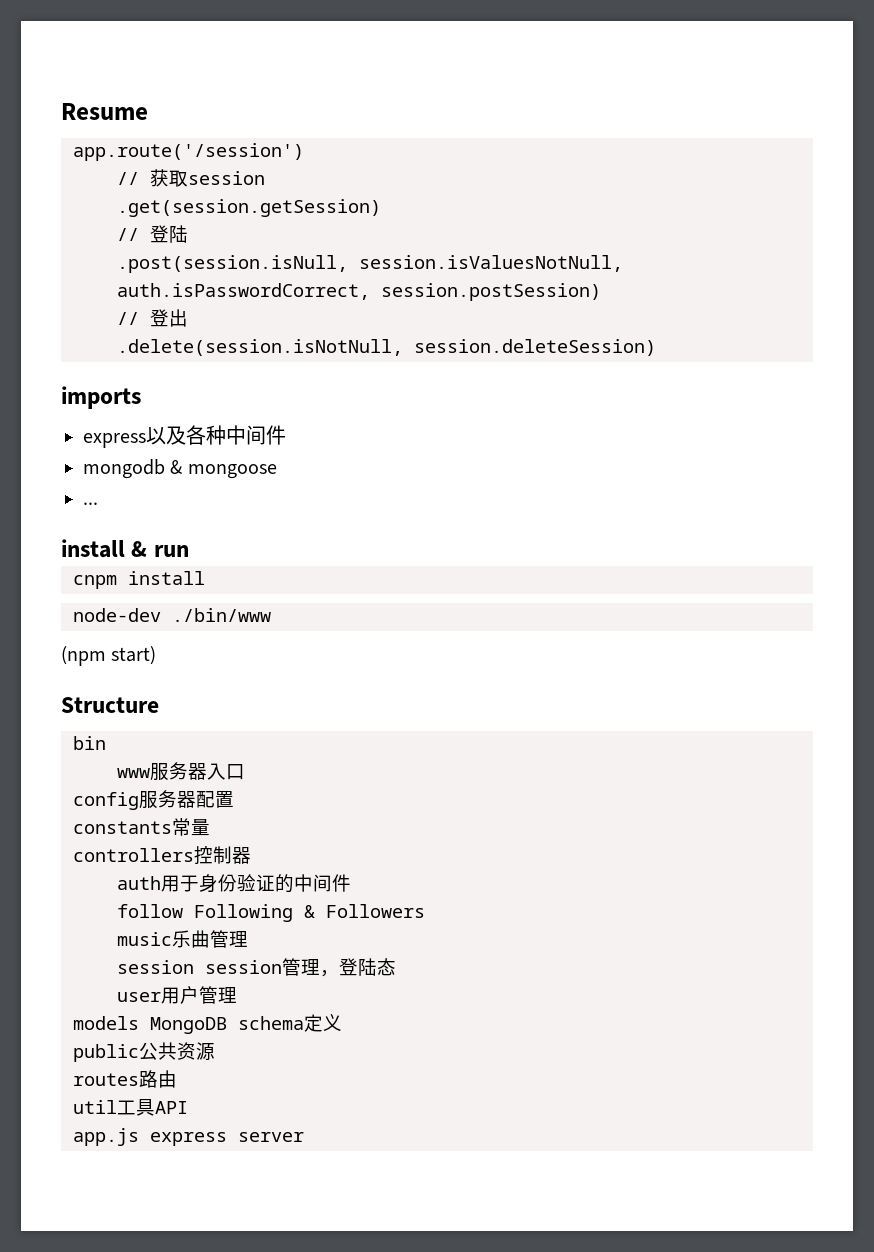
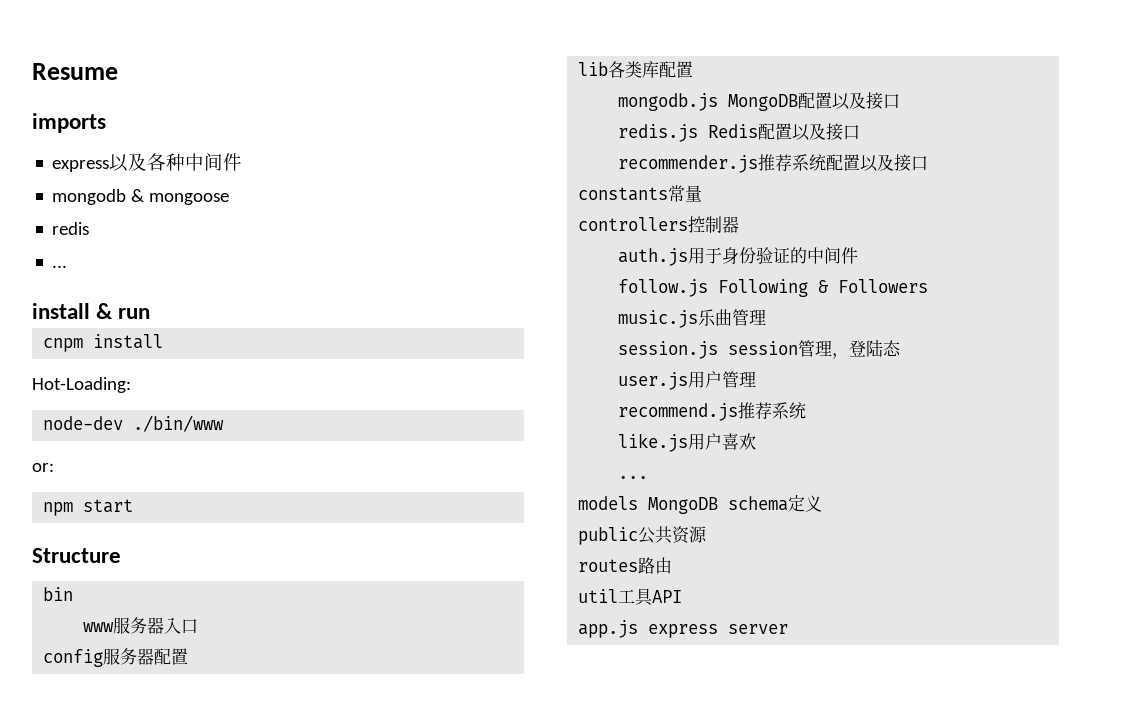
- app.route('/session')
- // 获取session
- .get(session.getSession)
- // 登陆
- .post(session.isNull, session.isValuesNotNull, auth.isPasswordCorrect, session.postSession)
- // 登出
- .delete(session.isNotNull, session.deleteSession)
+ redis
+ Hot-Loading:
- (npm start)
+ or:
+ npm start
+ lib各类库配置
+ mongodb.js MongoDB配置以及接口
+ redis.js Redis配置以及接口
+ recommender.js推荐系统配置以及接口
- auth用于身份验证的中间件
+ auth.js用于身份验证的中间件
- follow Following & Followers
+ follow.js Following & Followers
- music乐曲管理
+ music.js乐曲管理
- session session管理，登陆态
+ session.js session管理，登陆态
- user用户管理
+ user.js用户管理
+ recommend.js推荐系统
+ like.js用户喜欢
+ ...

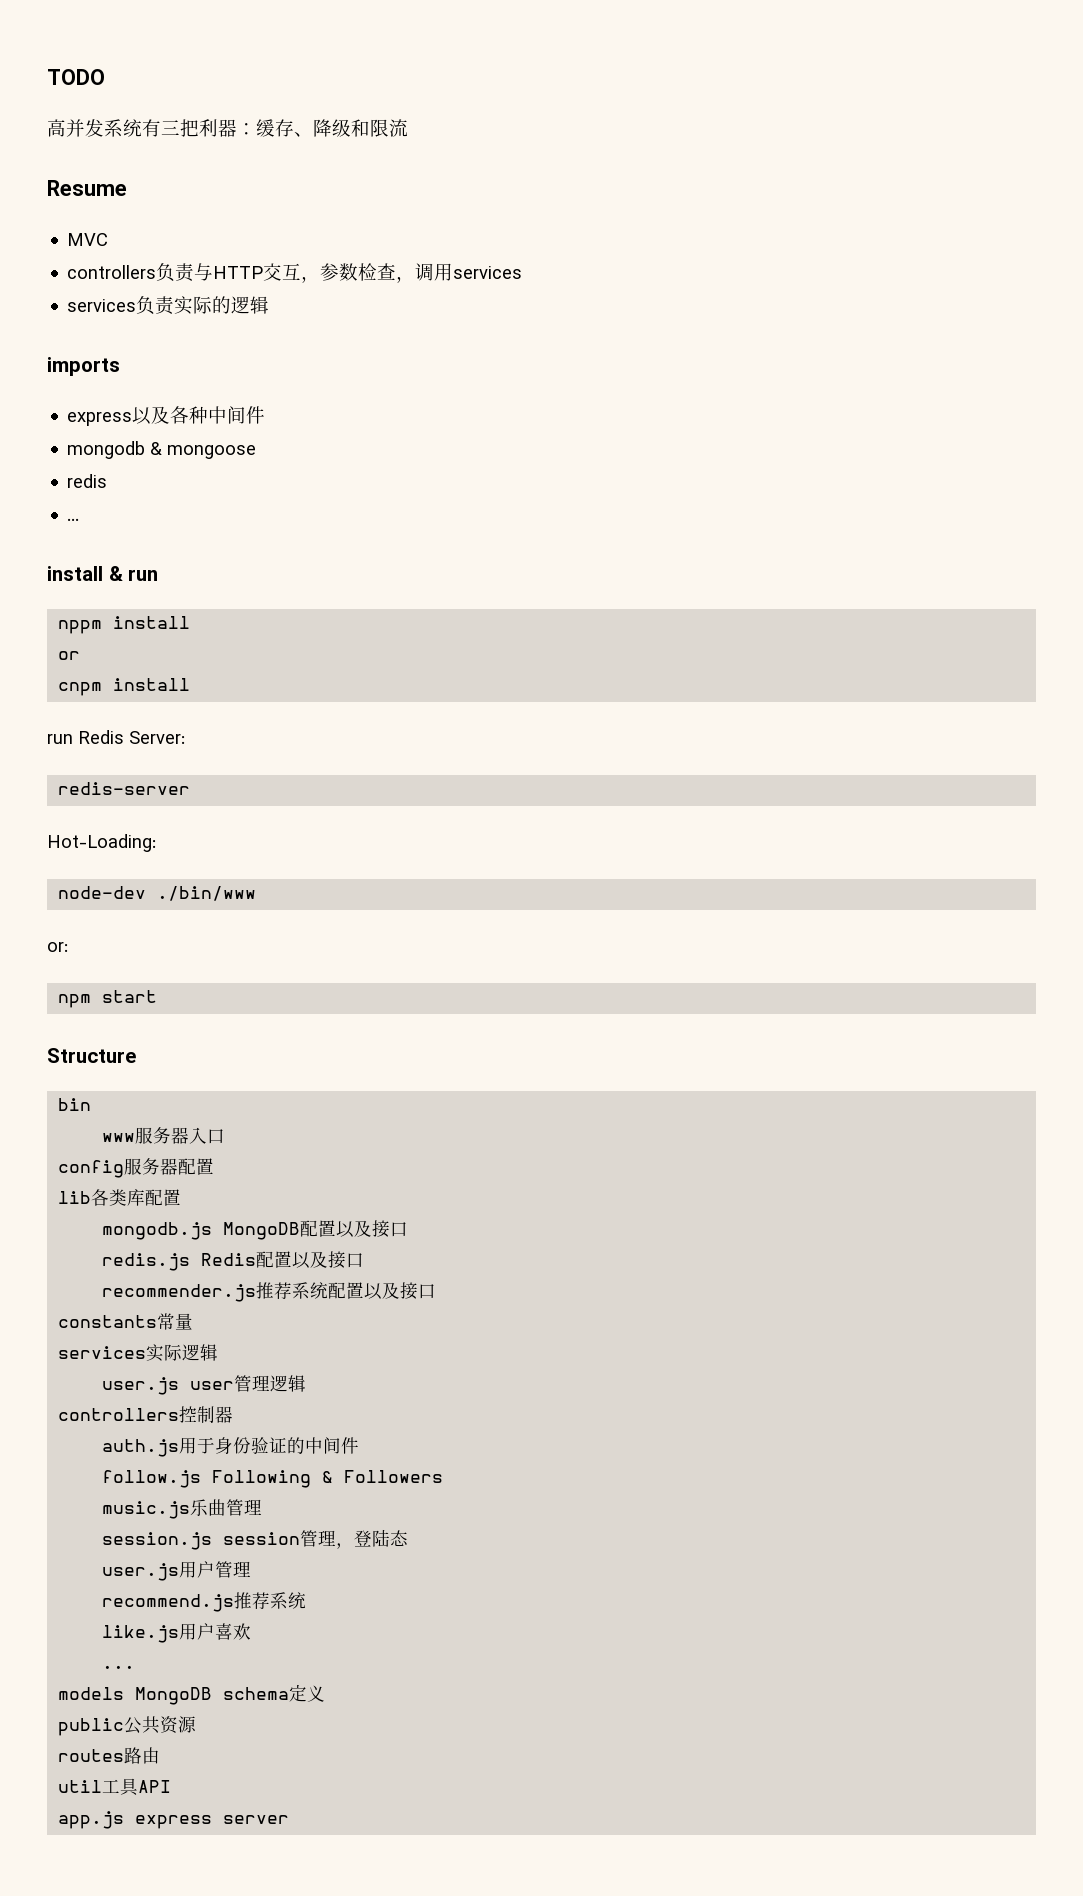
+ TODO
+ 高并发系统有三把利器：缓存、降级和限流
  Resume
+ MVC
+ controllers负责与HTTP交互，参数检查，调用services
+ services负责实际的逻辑
+ nppm install
+ or
+ run Redis Server:
+ redis-server
+ services实际逻辑
+ user.js user管理逻辑

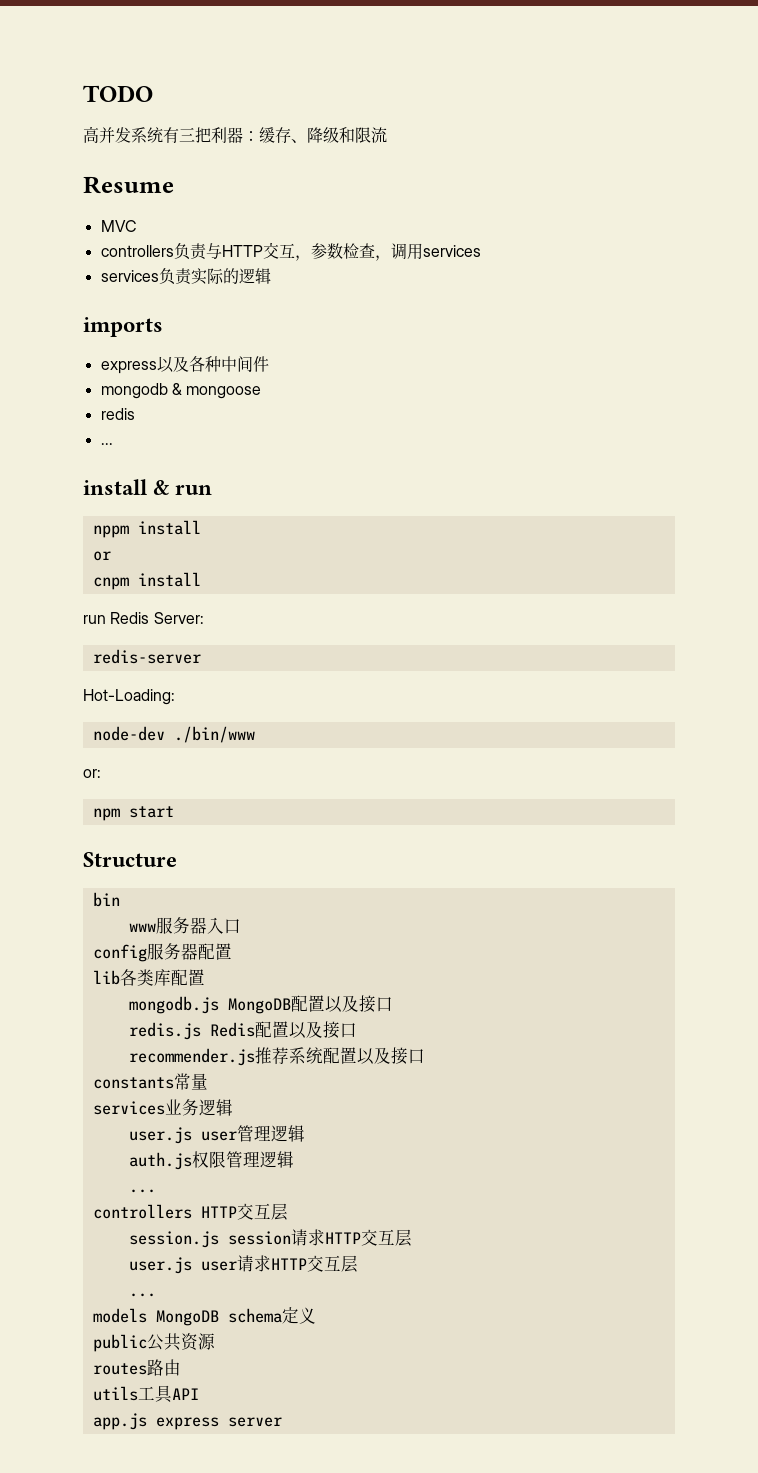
- services实际逻辑
+ services业务逻辑
- controllers控制器
- auth.js用于身份验证的中间件
- follow.js Following & Followers
- music.js乐曲管理
- session.js session管理，登陆态
- user.js用户管理
- recommend.js推荐系统
- like.js用户喜欢
+ auth.js权限管理逻辑
+ ...
+ controllers HTTP交互层
+ session.js session请求HTTP交互层
+ user.js user请求HTTP交互层
- util工具API
+ utils工具API

